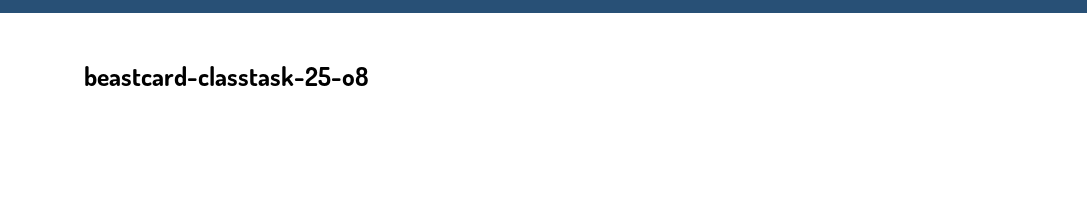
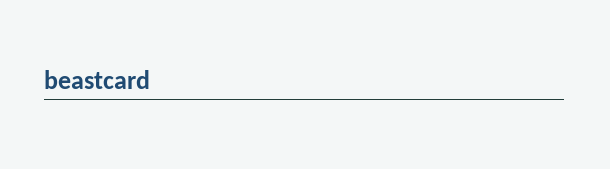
- beastcard-classtask-25-o8
+ beastcard

